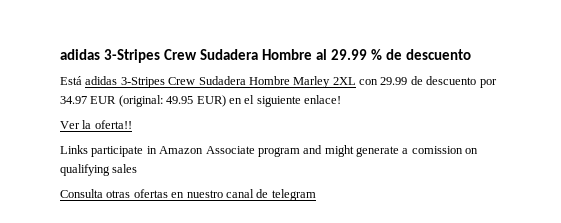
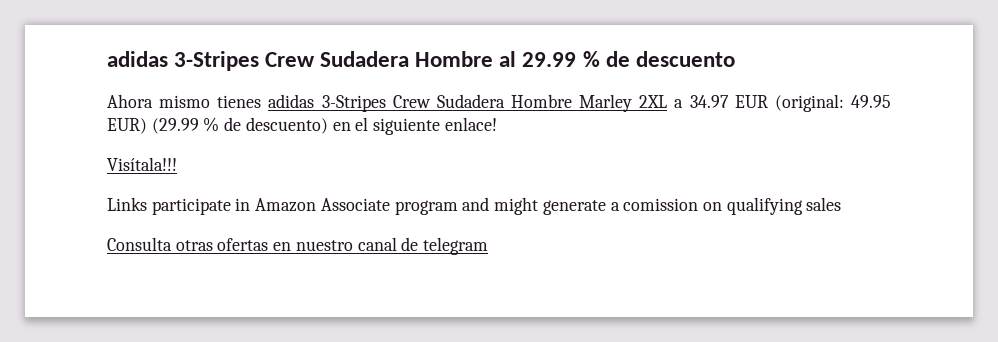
- Está adidas 3-Stripes Crew Sudadera Hombre Marley 2XL con 29.99 de descuento por 34.97 EUR (original: 49.95 EUR) en el siguiente enlace!
+ Ahora mismo tienes adidas 3-Stripes Crew Sudadera Hombre Marley 2XL a 34.97 EUR (original: 49.95 EUR) (29.99 % de descuento) en el siguiente enlace!
- Ver la oferta!!
+ Visítala!!!

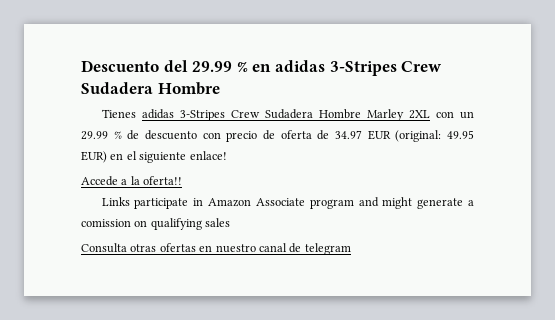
- adidas 3-Stripes Crew Sudadera Hombre al 29.99 % de descuento
- Ahora mismo tienes adidas 3-Stripes Crew Sudadera Hombre Marley 2XL a 34.97 EUR (original: 49.95 EUR) (29.99 % de descuento) en el siguiente enlace!
+ Descuento del 29.99 % en adidas 3-Stripes Crew Sudadera Hombre
+ Tienes adidas 3-Stripes Crew Sudadera Hombre Marley 2XL con un 29.99 % de descuento con precio de oferta de 34.97 EUR (original: 49.95 EUR) en el siguiente enlace!
- Visítala!!!
+ Accede a la oferta!!

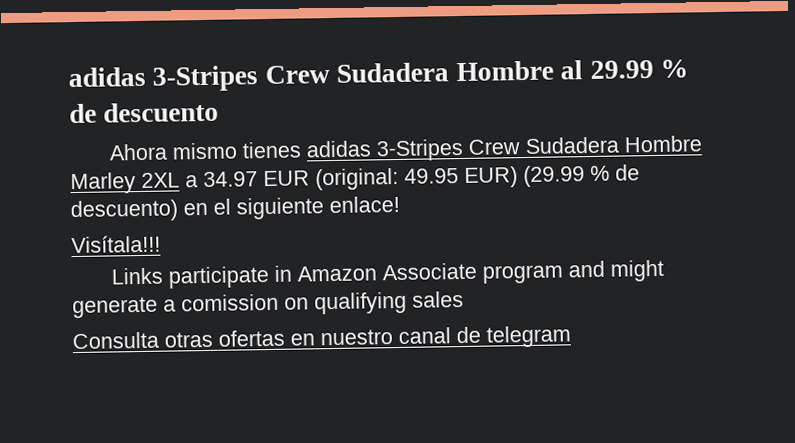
- Descuento del 29.99 % en adidas 3-Stripes Crew Sudadera Hombre
- Tienes adidas 3-Stripes Crew Sudadera Hombre Marley 2XL con un 29.99 % de descuento con precio de oferta de 34.97 EUR (original: 49.95 EUR) en el siguiente enlace!
+ adidas 3-Stripes Crew Sudadera Hombre al 29.99 % de descuento
+ Ahora mismo tienes adidas 3-Stripes Crew Sudadera Hombre Marley 2XL a 34.97 EUR (original: 49.95 EUR) (29.99 % de descuento) en el siguiente enlace!
- Accede a la oferta!!
+ Visítala!!!

